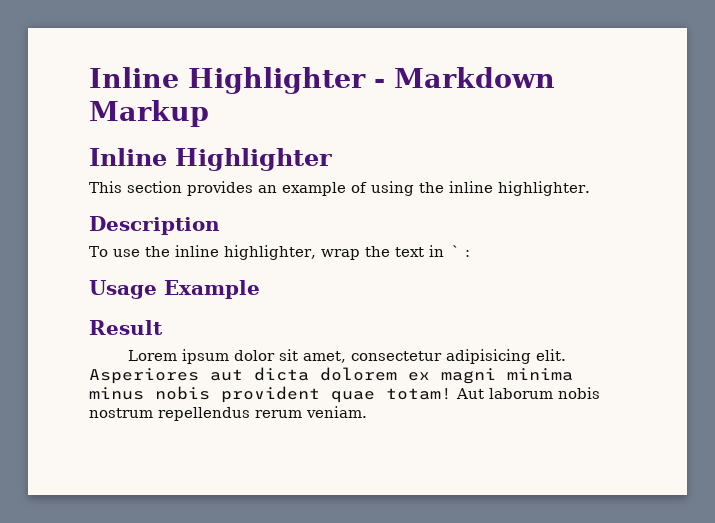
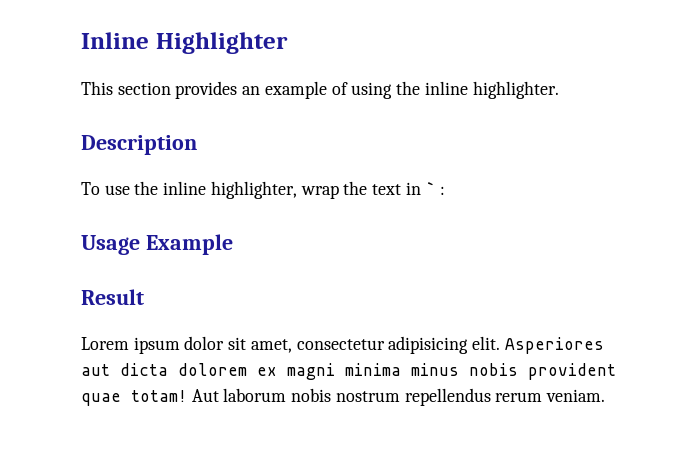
- Inline Highlighter - Markdown Markup

